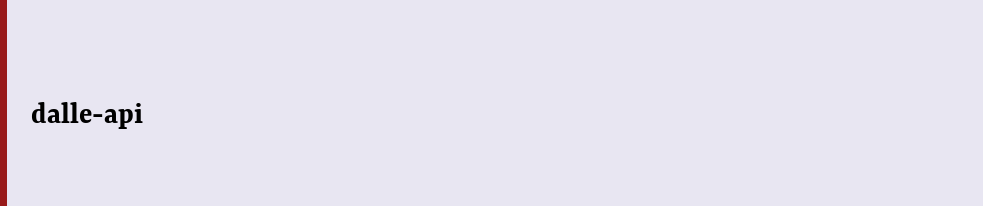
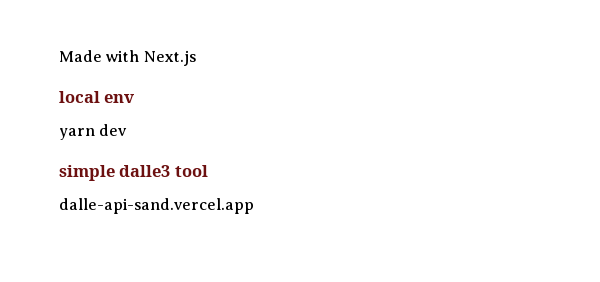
- dalle-api
+ Made with Next.js
+ local env
+ yarn dev
+ simple dalle3 tool
+ dalle-api-sand.vercel.app

